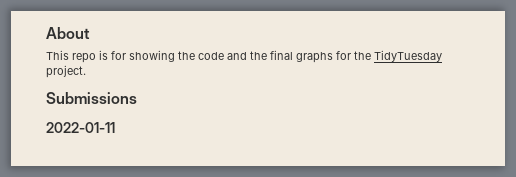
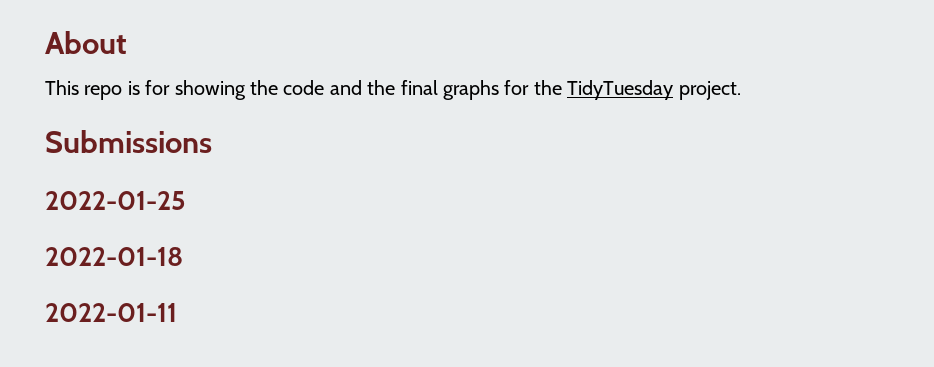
+ 2022-01-25
+ 2022-01-18

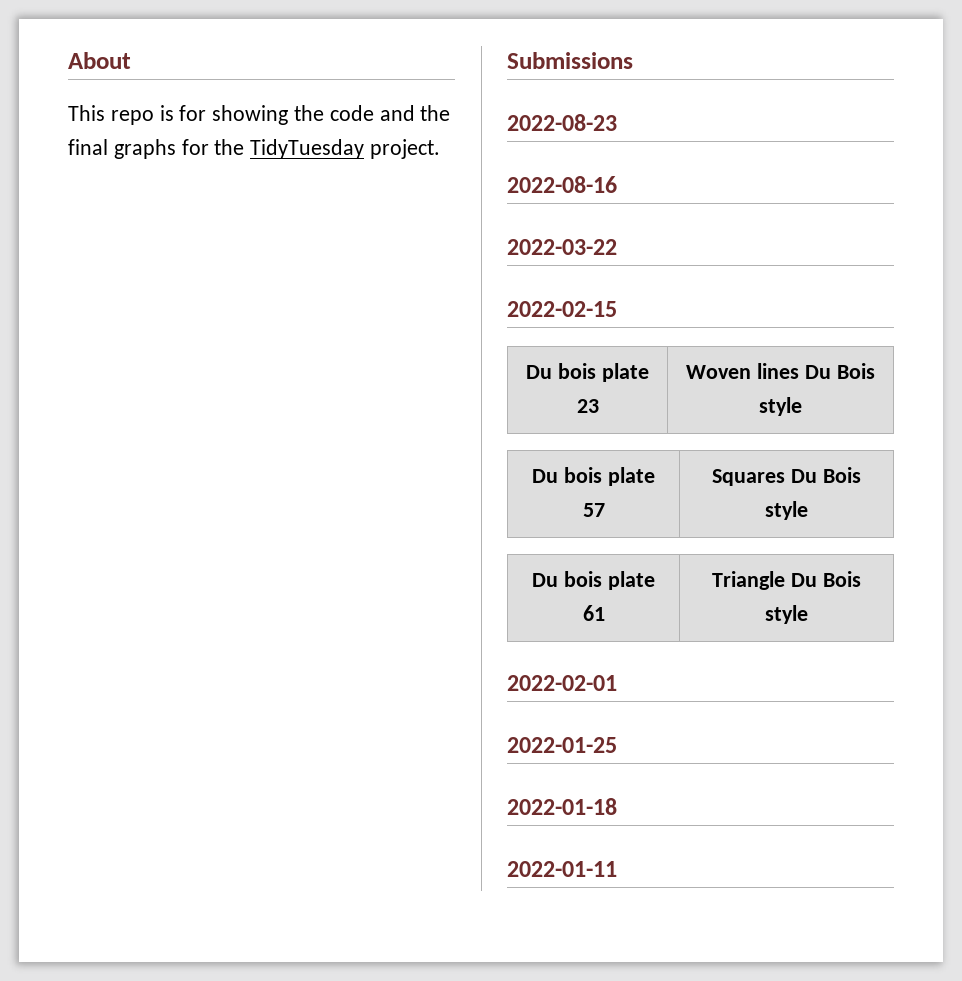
+ 2022-08-23
+ 2022-08-16
+ 2022-03-22
+ 2022-02-15
+ Du bois plate 23 | Woven lines Du Bois style
+ Du bois plate 57 | Squares Du Bois style
+ Du bois plate 61 | Triangle Du Bois style
+ 2022-02-01

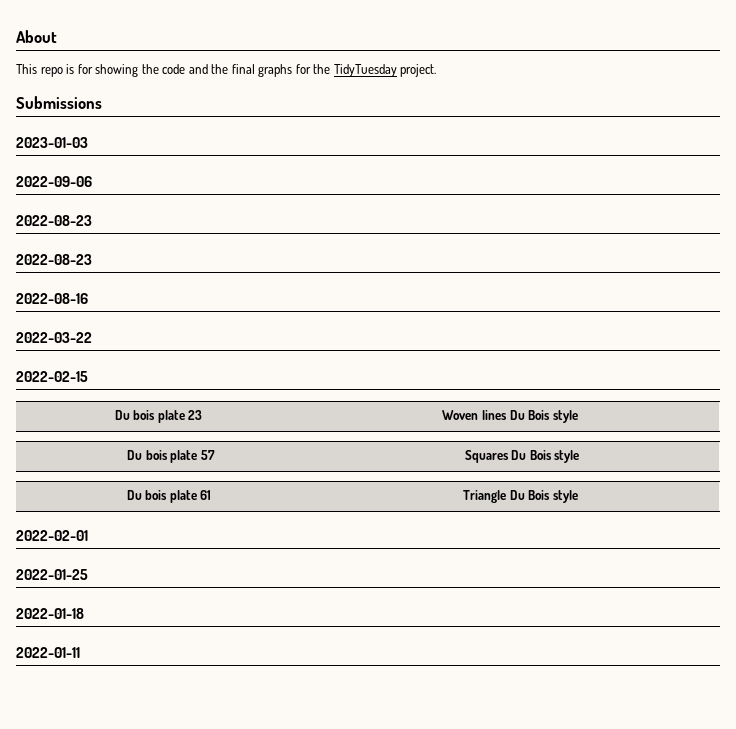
+ 2023-01-03
+ 2022-09-06
+ 2022-08-23

